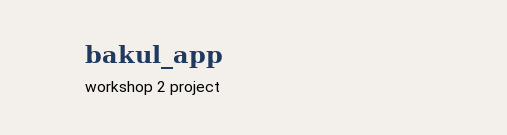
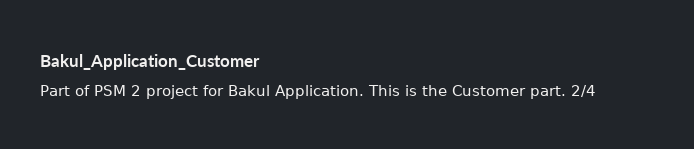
- bakul_app
- workshop 2 project
+ Bakul_Application_Customer
+ Part of PSM 2 project for Bakul Application. This is the Customer part. 2/4

